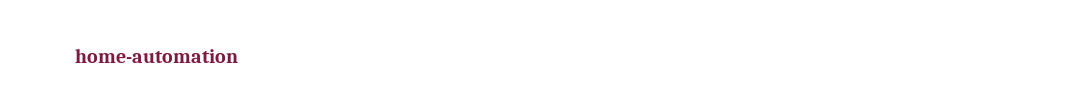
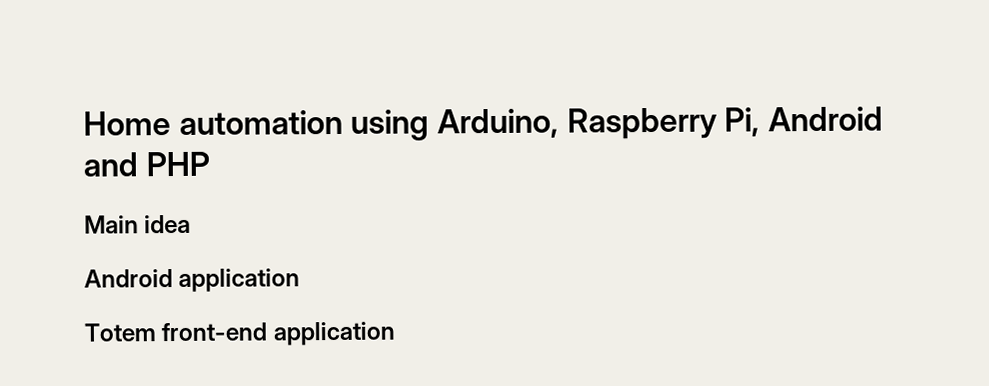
- home-automation
+ Home automation using Arduino, Raspberry Pi, Android and PHP
+ Main idea
+ Android application
+ Totem front-end application

